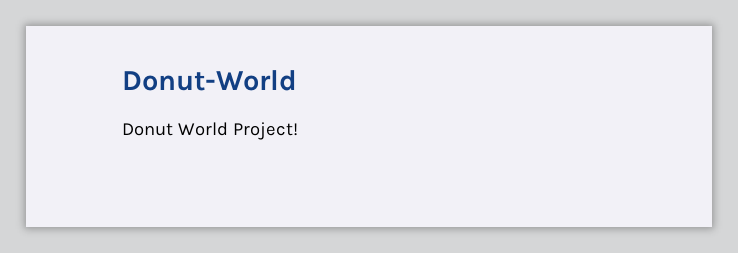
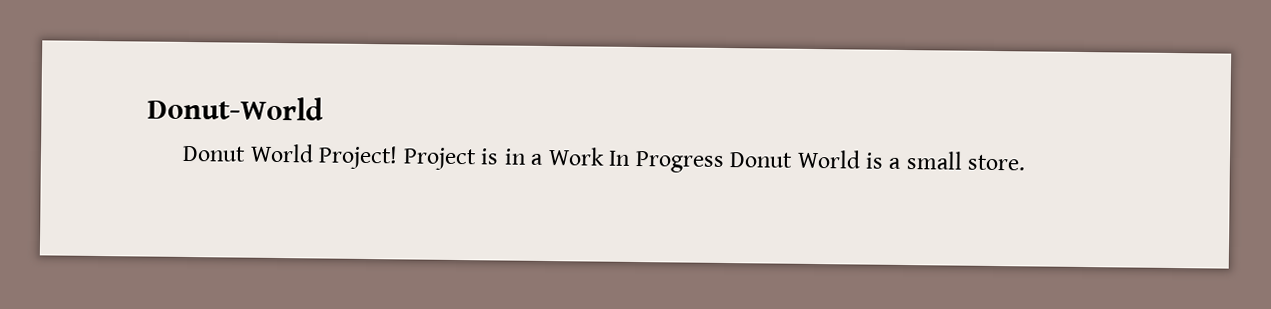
+ Project is in a Work In Progress Donut World is a small store.

